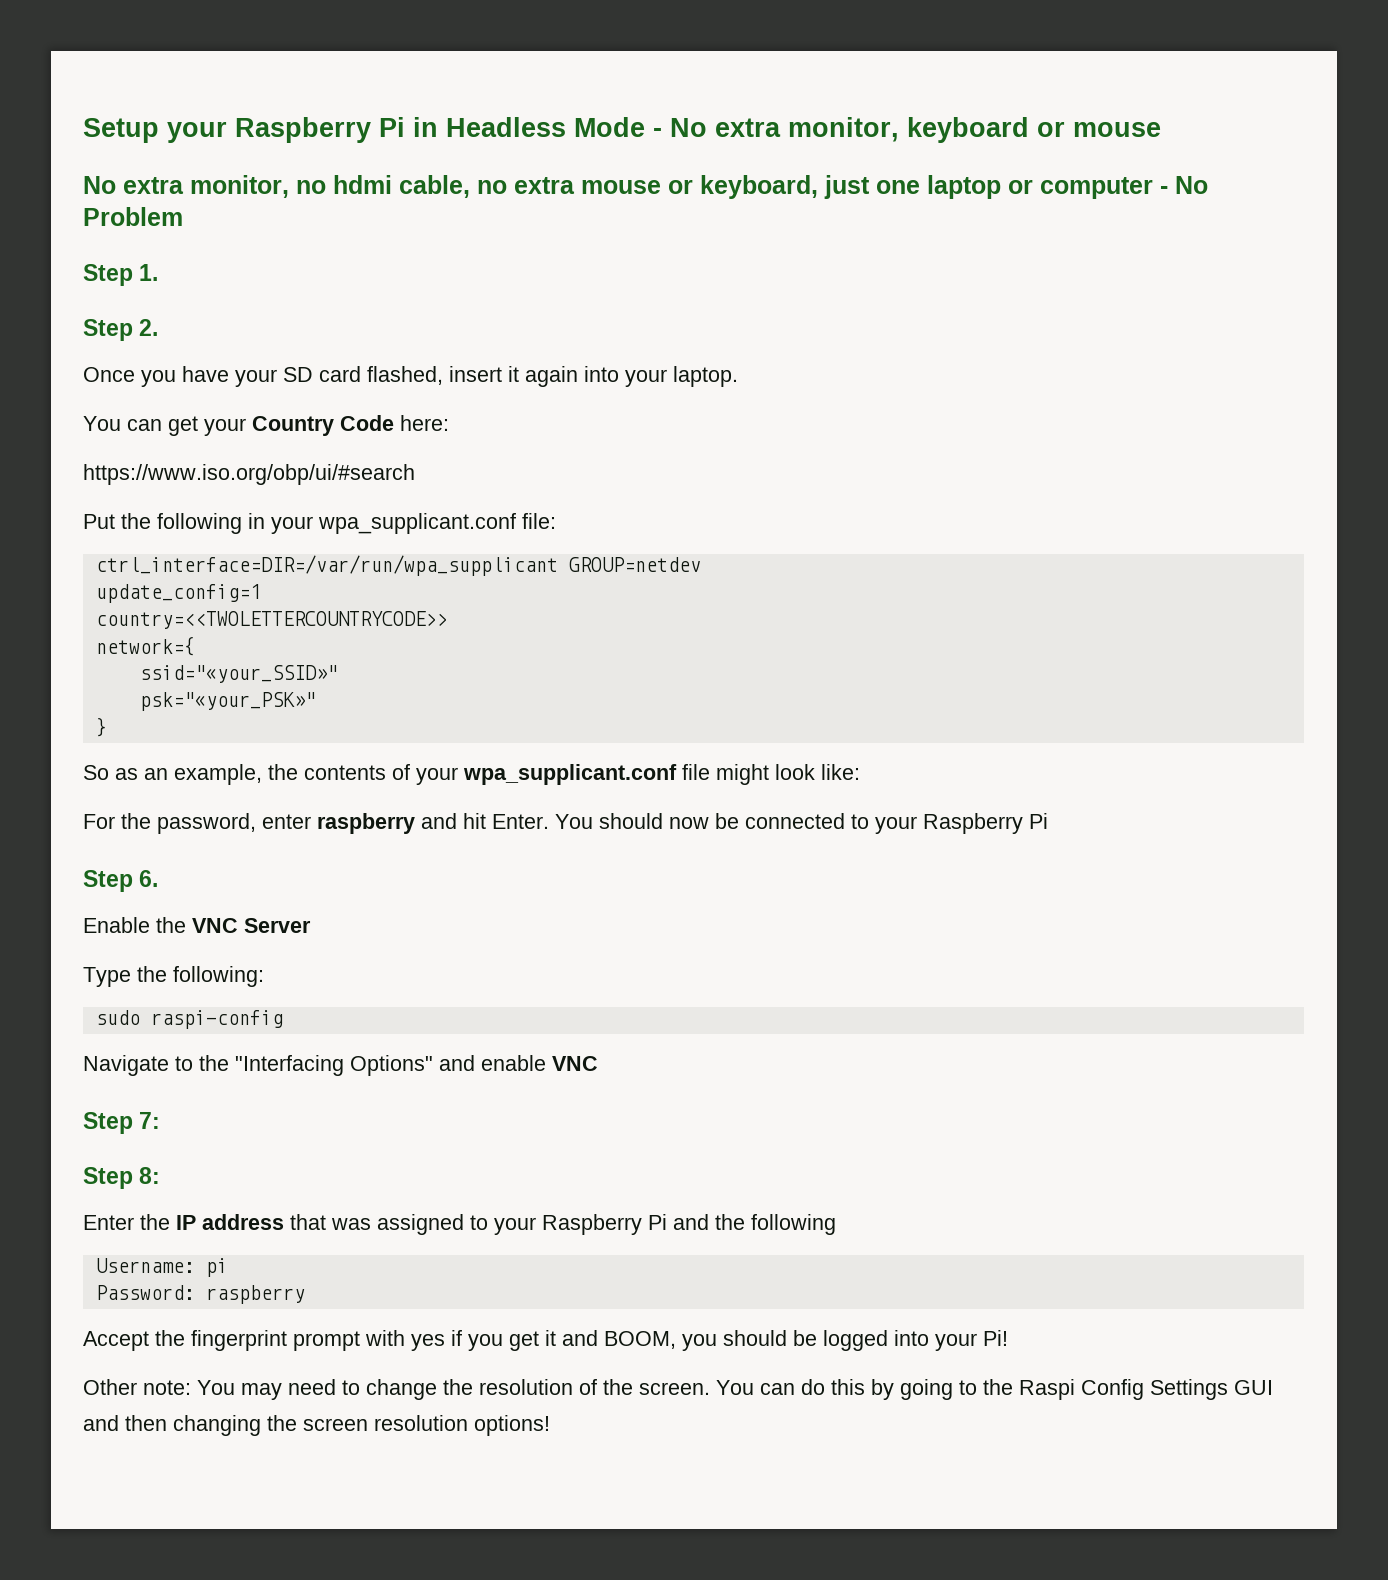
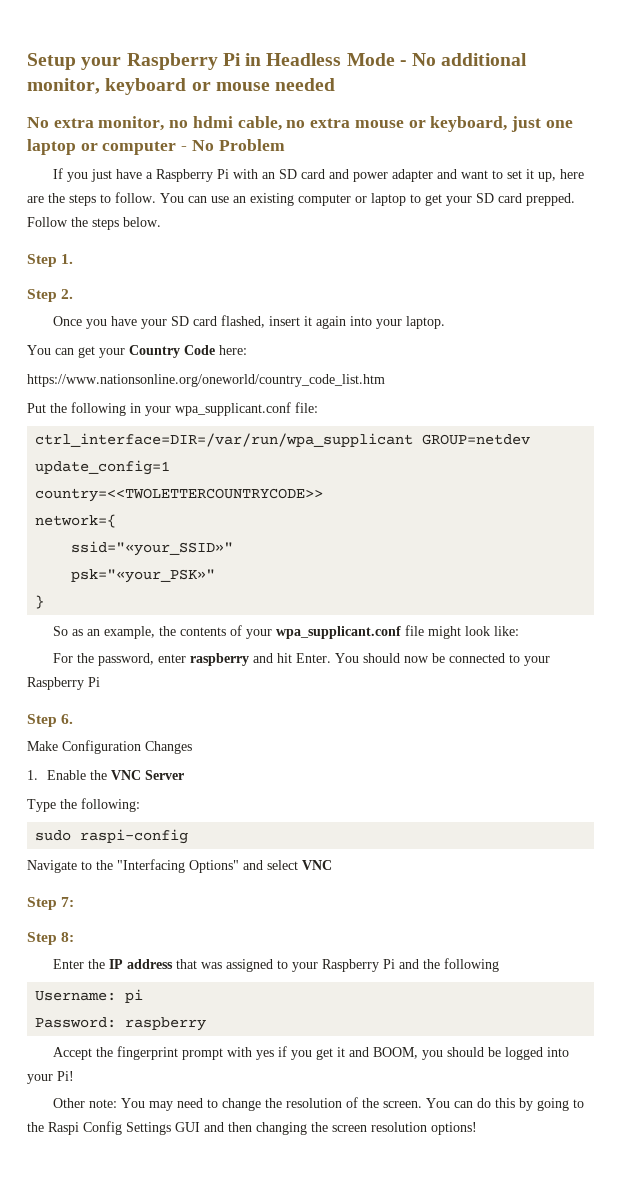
- Setup your Raspberry Pi in Headless Mode - No extra monitor, keyboard or mouse
+ Setup your Raspberry Pi in Headless Mode - No additional monitor, keyboard or mouse needed
+ If you just have a Raspberry Pi with an SD card and power adapter and want to set it up, here are the steps to follow. You can use an existing computer or laptop to get your SD card prepped. Follow the steps below.
- https://www.iso.org/obp/ui/#search
+ https://www.nationsonline.org/oneworld/country_code_list.htm
- Enable the VNC Server
+ Make Configuration Changes
+ 1. Enable the VNC Server
- Navigate to the "Interfacing Options" and enable VNC
+ Navigate to the "Interfacing Options" and select VNC

